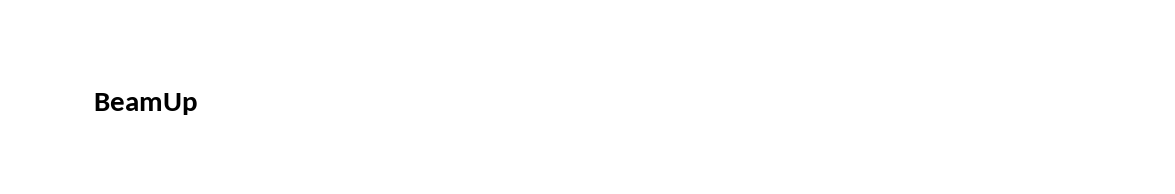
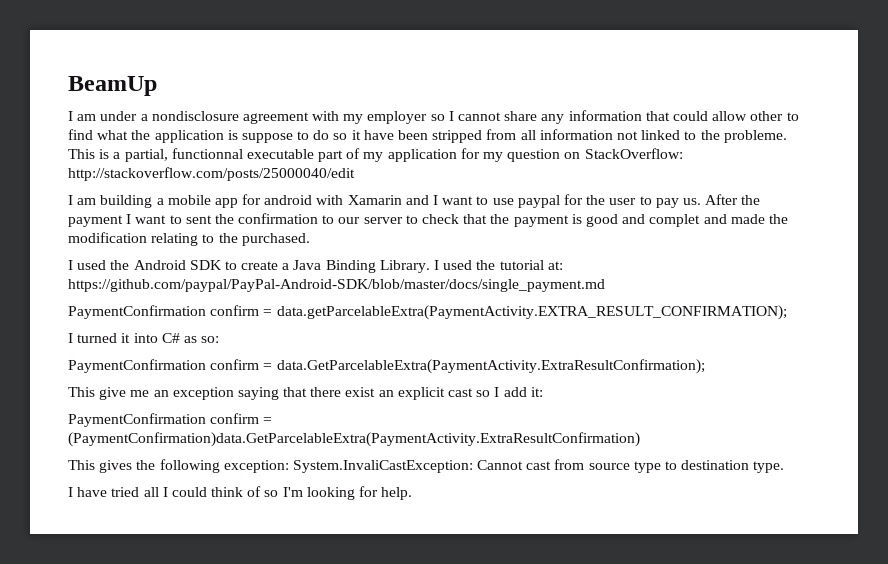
+ I am under a nondisclosure agreement with my employer so I cannot share any information that could allow other to find what the application is suppose to do so it have been stripped from all information not linked to the probleme. This is a partial, functionnal executable part of my application for my question on StackOverflow: http://stackoverflow.com/posts/25000040/edit
+ I am building a mobile app for android with Xamarin and I want to use paypal for the user to pay us. After the payment I want to sent the confirmation to our server to check that the payment is good and complet and made the modification relating to the purchased.
+ I used the Android SDK to create a Java Binding Library. I used the tutorial at: https://github.com/paypal/PayPal-Android-SDK/blob/master/docs/single_payment.md
+ PaymentConfirmation confirm = data.getParcelableExtra(PaymentActivity.EXTRA_RESULT_CONFIRMATION);
+ I turned it into C# as so:
+ PaymentConfirmation confirm = data.GetParcelableExtra(PaymentActivity.ExtraResultConfirmation);
+ This give me an exception saying that there exist an explicit cast so I add it:
+ PaymentConfirmation confirm = (PaymentConfirmation)data.GetParcelableExtra(PaymentActivity.ExtraResultConfirmation)
+ This gives the following exception: System.InvaliCastException: Cannot cast from source type to destination type.
+ I have tried all I could think of so I'm looking for help.

